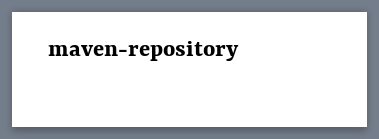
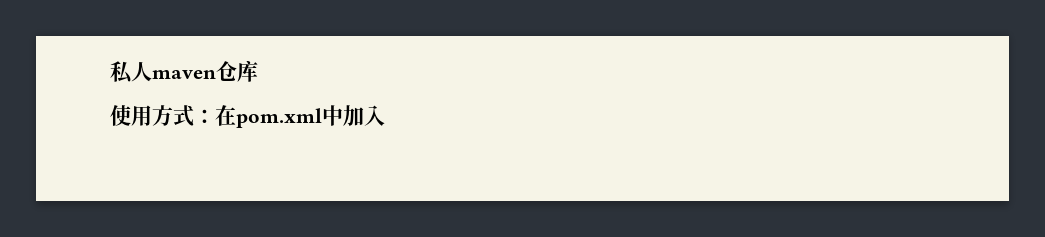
- maven-repository
+ 私人maven仓库
+ 使用方式：在pom.xml中加入

